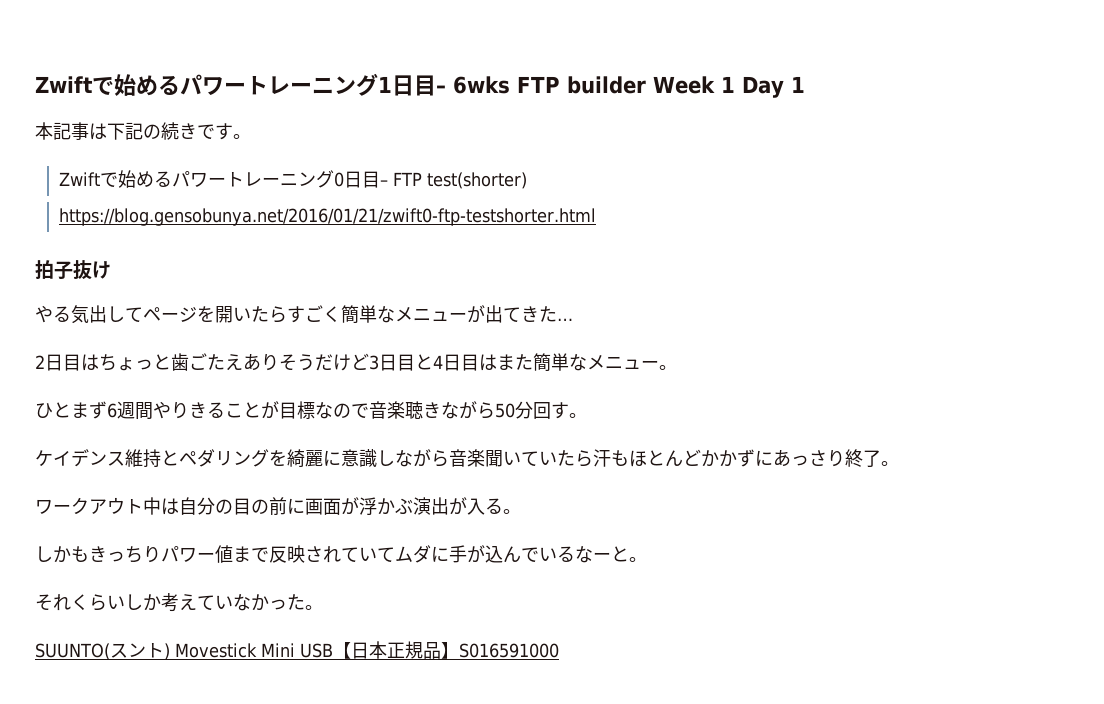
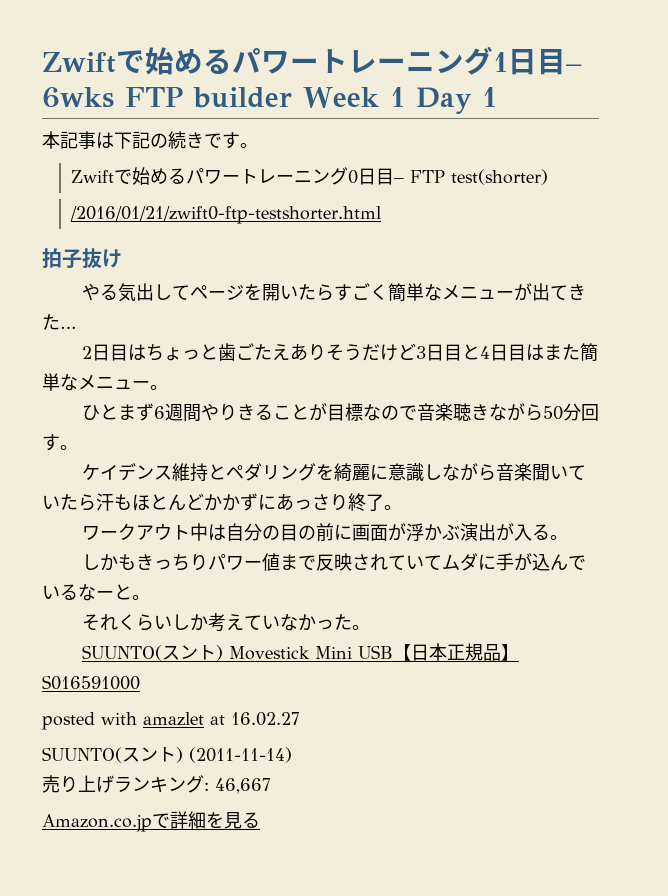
- https://blog.gensobunya.net/2016/01/21/zwift0-ftp-testshorter.html
+ /2016/01/21/zwift0-ftp-testshorter.html
+ posted with amazlet at 16.02.27
+ SUUNTO(スント) (2011-11-14)
+ 売り上げランキング: 46,667
+ Amazon.co.jpで詳細を見る

